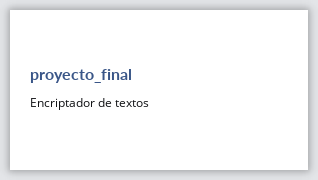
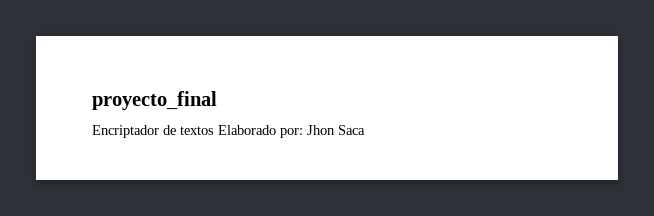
- Encriptador de textos
+ Encriptador de textos Elaborado por: Jhon Saca

